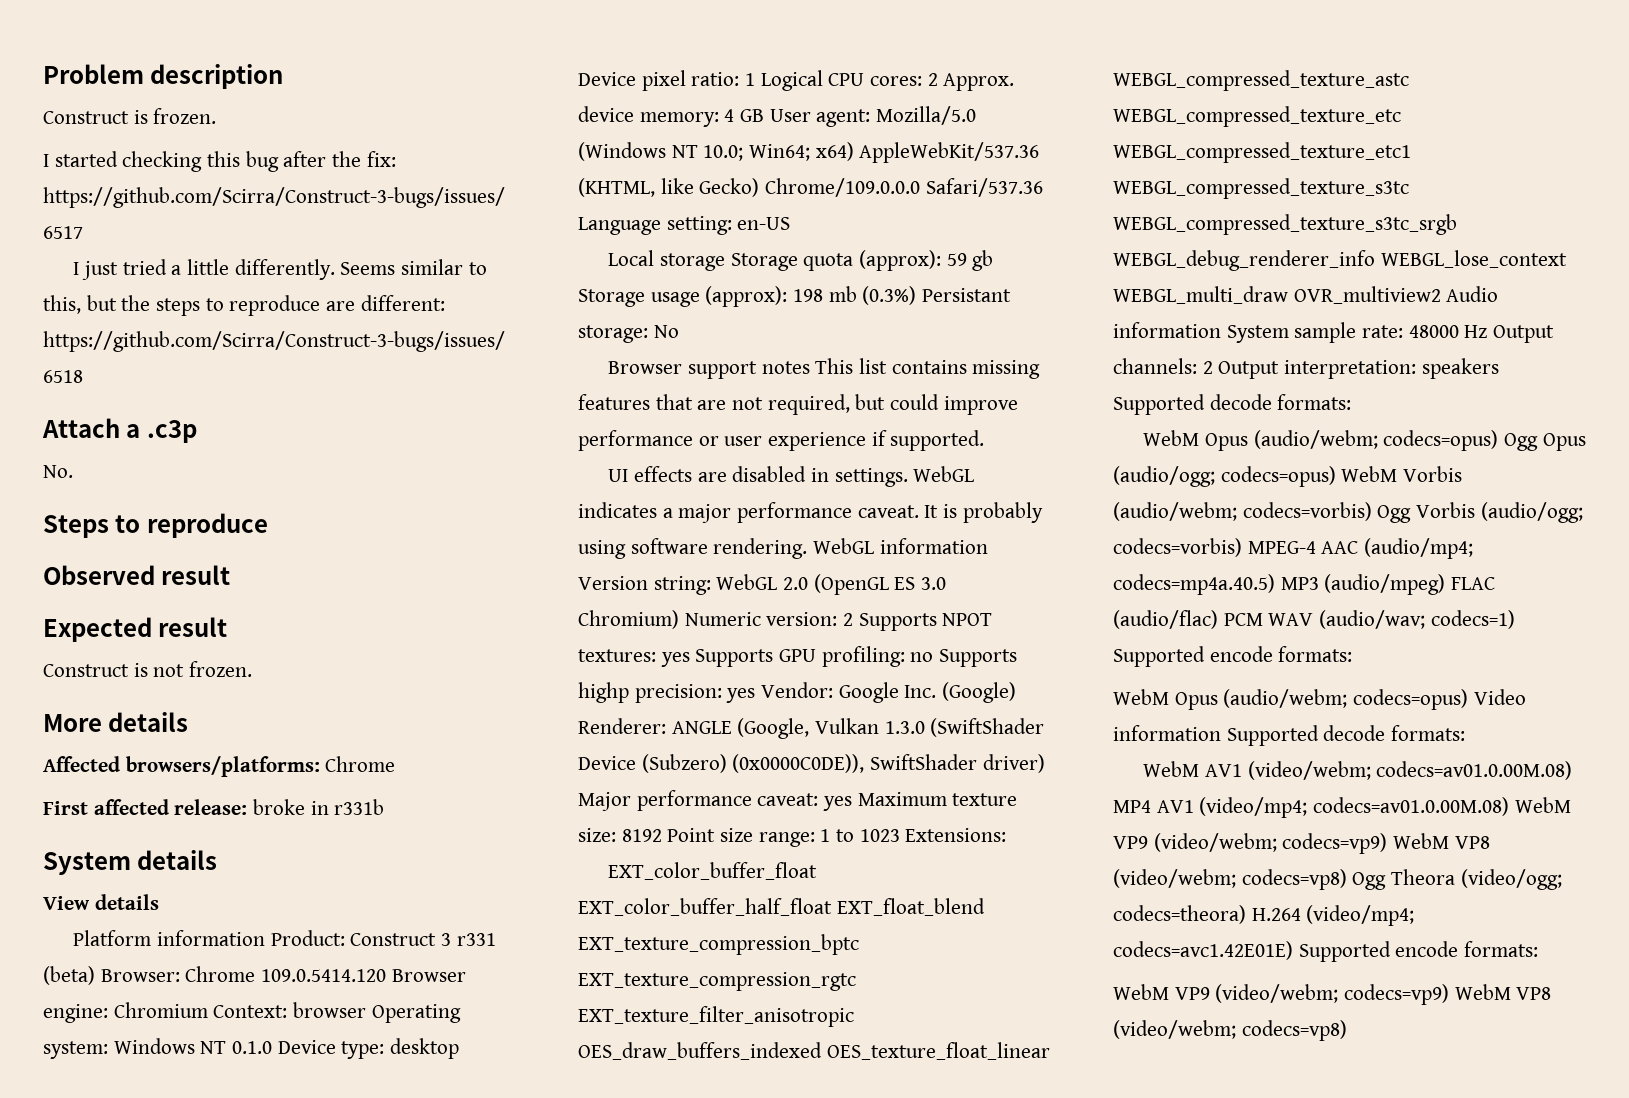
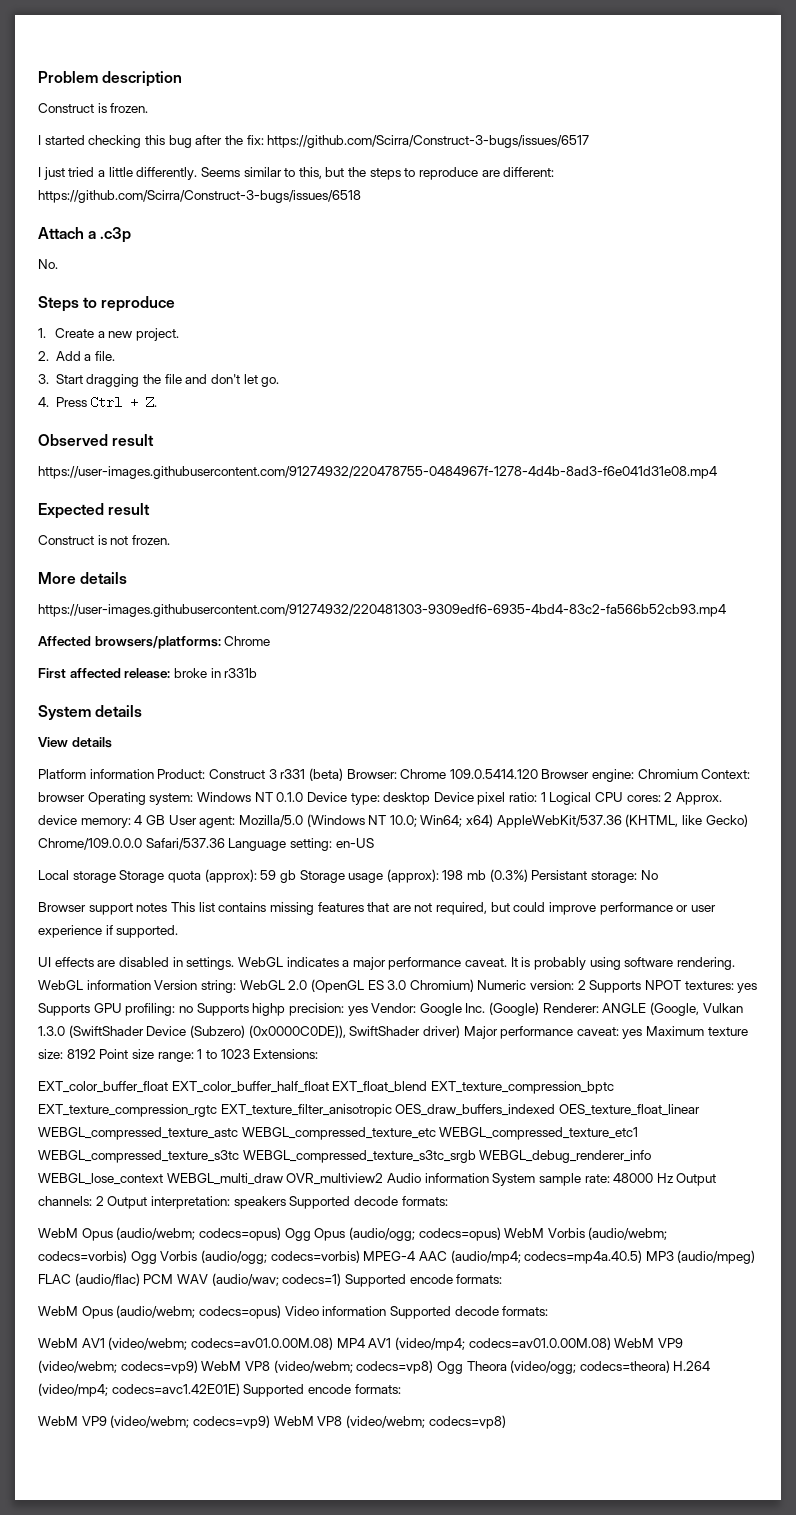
+ 1. Create a new project.
+ 2. Add a file.
+ 3. Start dragging the file and don't let go.
+ 4. Press Ctrl + Z.
+ https://user-images.githubusercontent.com/91274932/220478755-0484967f-1278-4d4b-8ad3-f6e041d31e08.mp4
+ https://user-images.githubusercontent.com/91274932/220481303-9309edf6-6935-4bd4-83c2-fa566b52cb93.mp4

